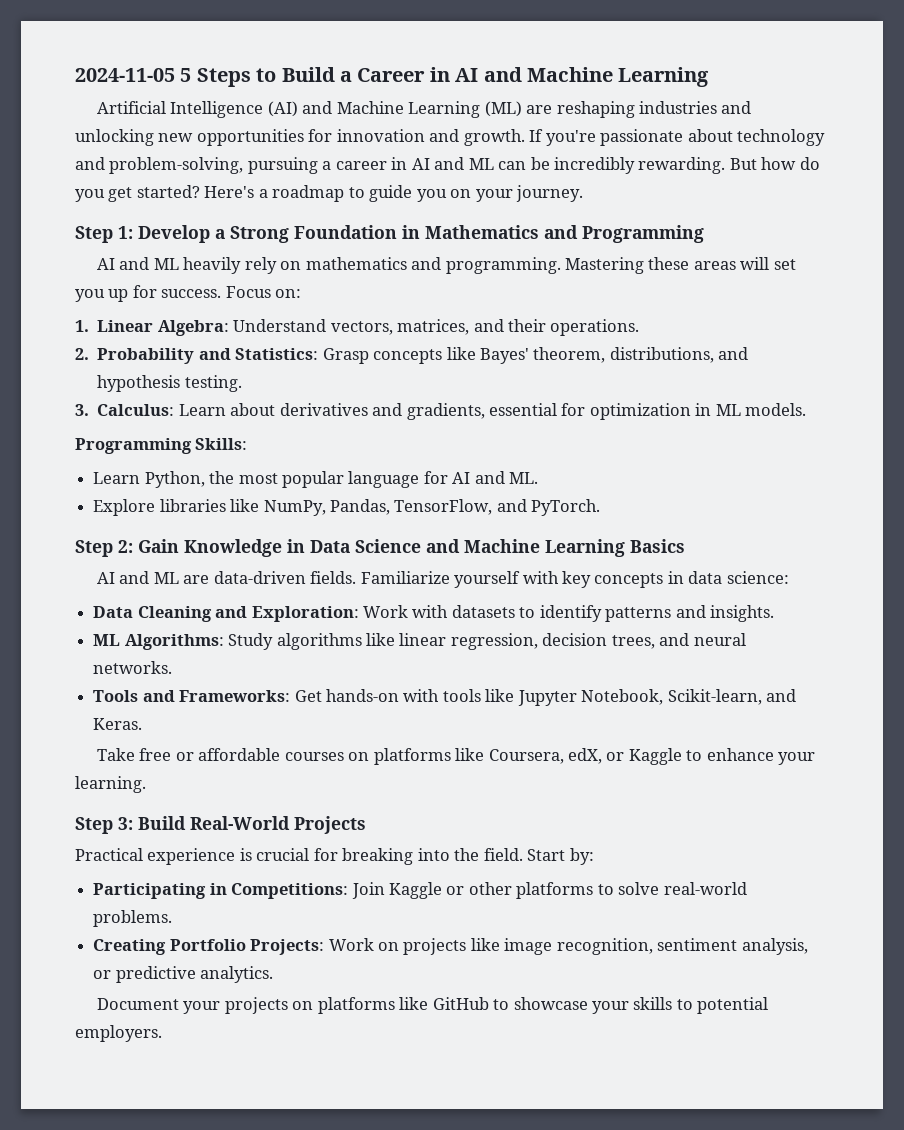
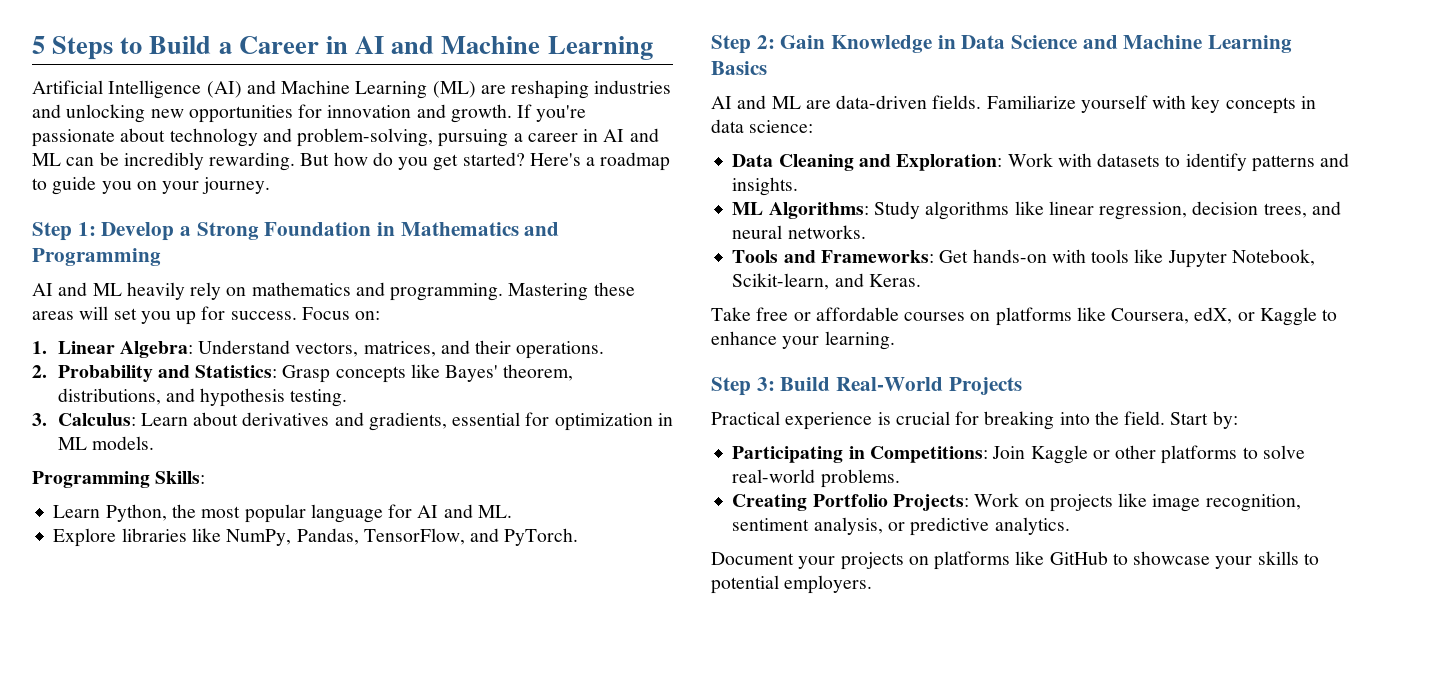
- 2024-11-05 5 Steps to Build a Career in AI and Machine Learning
+ 5 Steps to Build a Career in AI and Machine Learning

